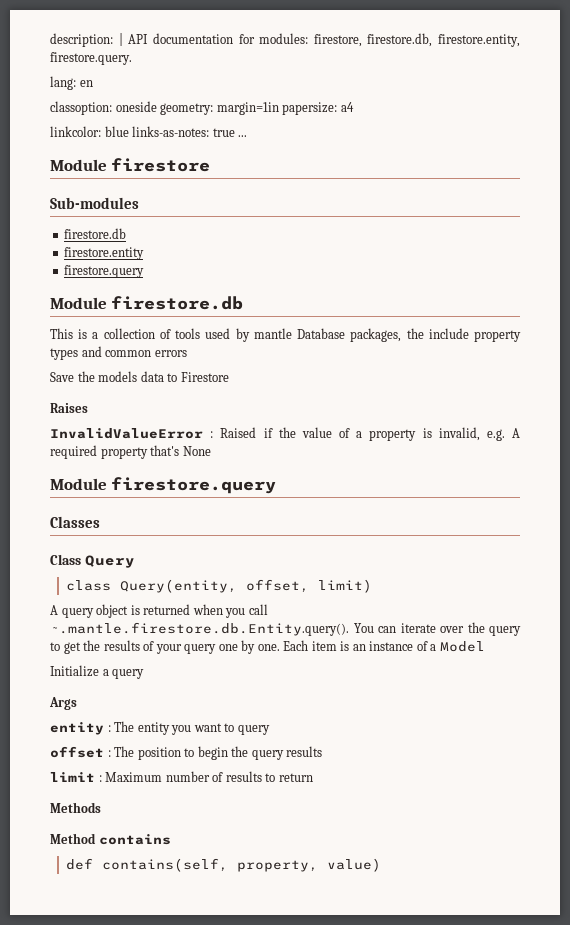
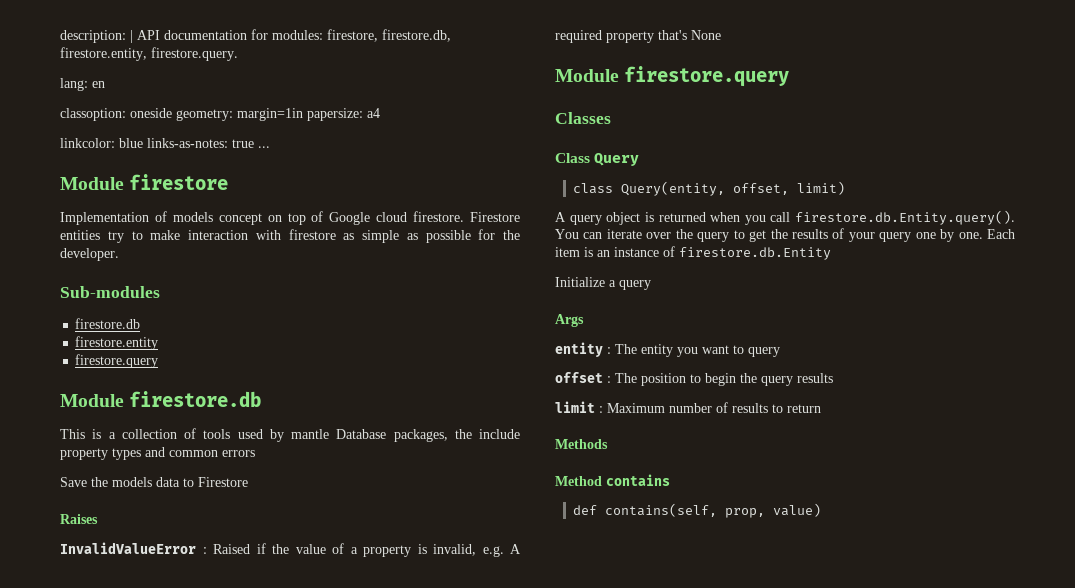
+ Implementation of models concept on top of Google cloud firestore. Firestore entities try to make interaction with firestore as simple as possible for the developer.
- A query object is returned when you call ~.mantle.firestore.db.Entity.query(). You can iterate over the query to get the results of your query one by one.
+ A query object is returned when you call firestore.db.Entity.query(). You can iterate over the query to get the results of your query one by one.
- Each item is an instance of a Model
+ Each item is an instance of firestore.db.Entity
- def contains(self, property, value)
+ def contains(self, prop, value)

